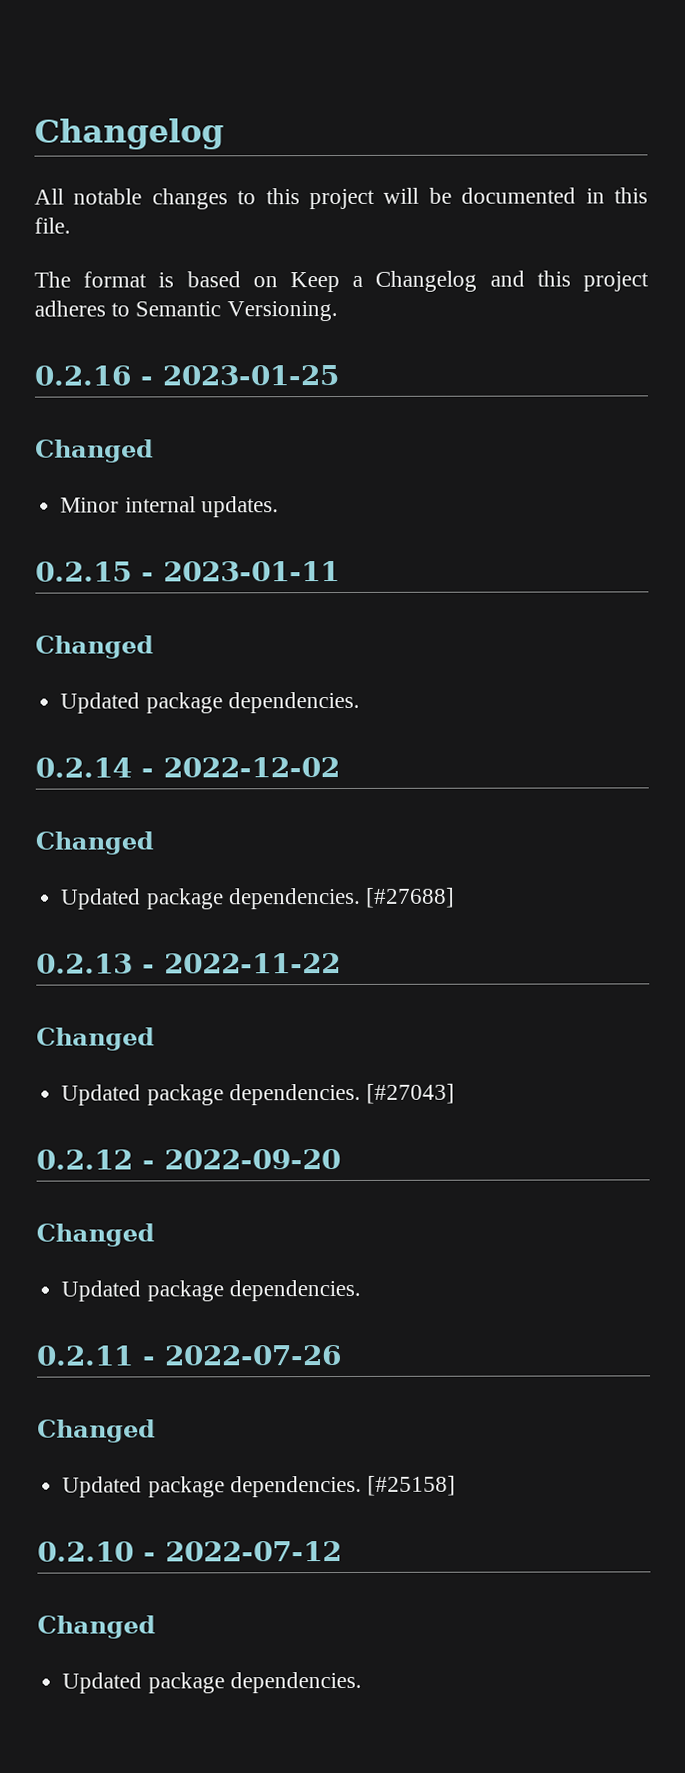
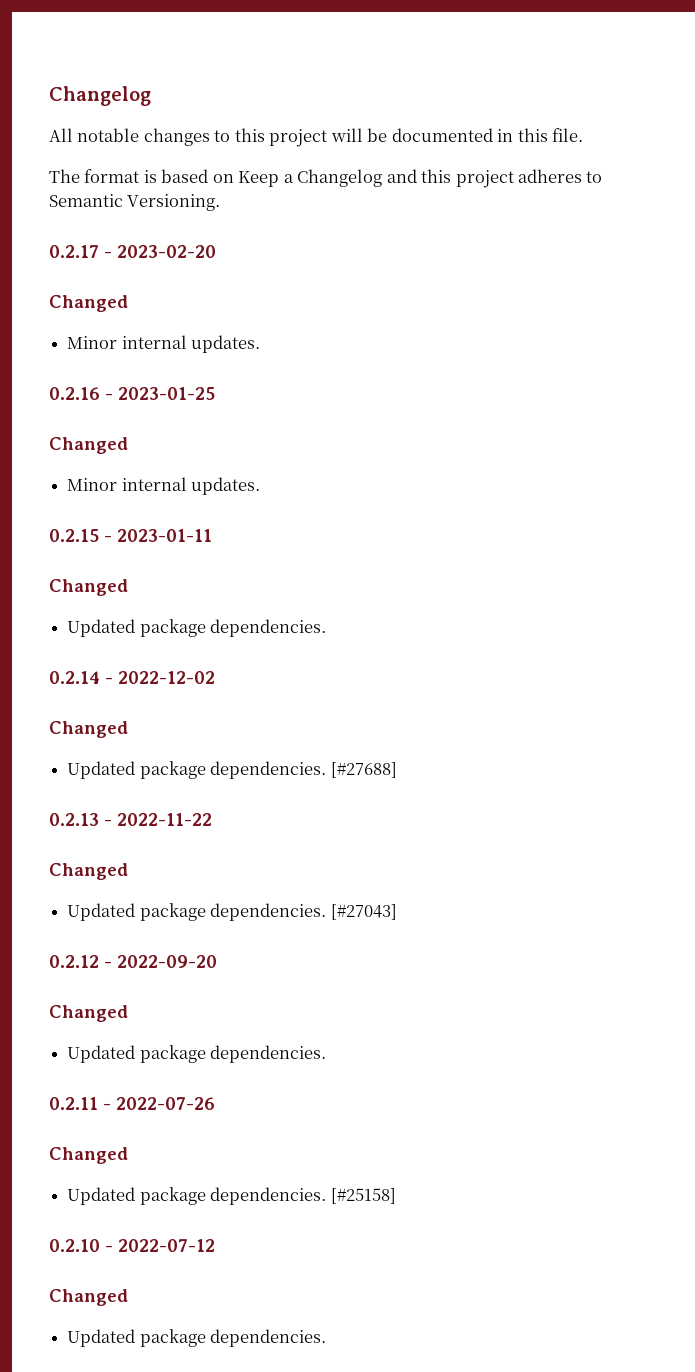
+ 0.2.17 - 2023-02-20
+ Changed
+ Minor internal updates.

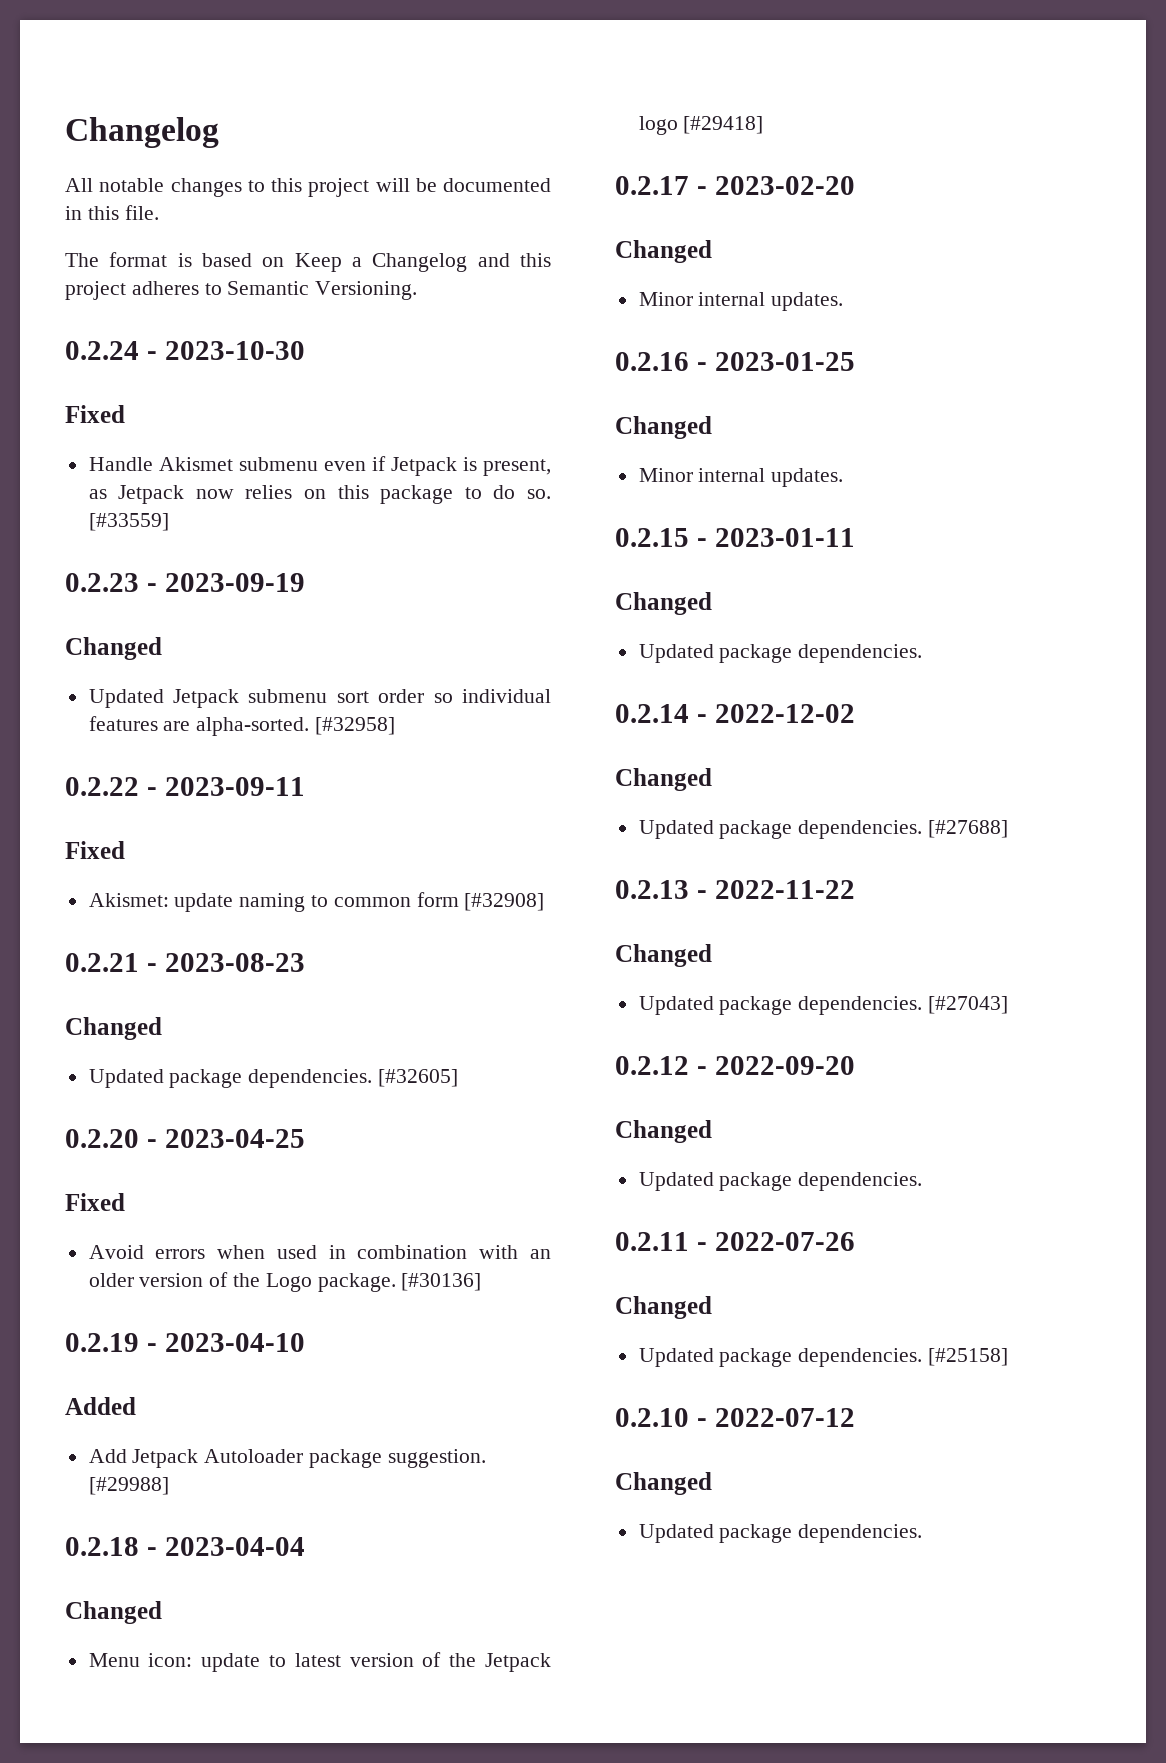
+ 0.2.24 - 2023-10-30
+ Fixed
+ Handle Akismet submenu even if Jetpack is present, as Jetpack now relies on this package to do so. [#33559]
+ 0.2.23 - 2023-09-19
+ Changed
+ Updated Jetpack submenu sort order so individual features are alpha-sorted. [#32958]
+ 0.2.22 - 2023-09-11
+ Fixed
+ Akismet: update naming to common form [#32908]
+ 0.2.21 - 2023-08-23
+ Changed
+ Updated package dependencies. [#32605]
+ 0.2.20 - 2023-04-25
+ Fixed
+ Avoid errors when used in combination with an older version of the Logo package. [#30136]
+ 0.2.19 - 2023-04-10
+ Added
+ Add Jetpack Autoloader package suggestion. [#29988]
+ 0.2.18 - 2023-04-04
+ Changed
+ Menu icon: update to latest version of the Jetpack logo [#29418]

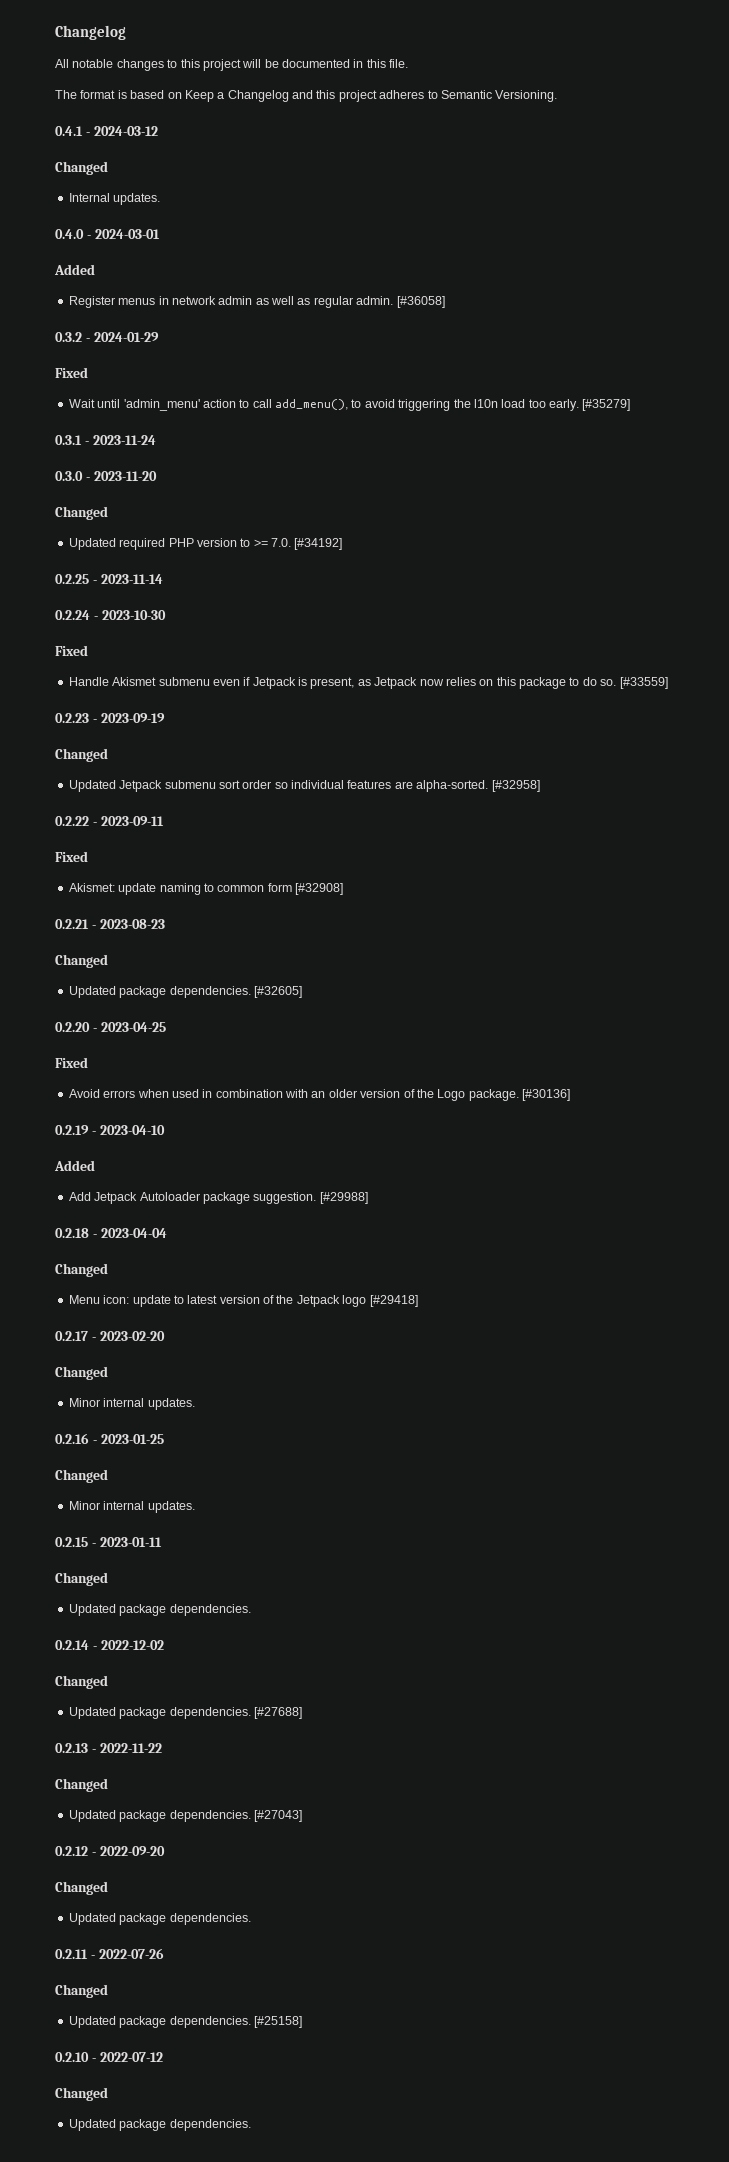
+ 0.4.1 - 2024-03-12
+ Changed
+ Internal updates.
+ 0.4.0 - 2024-03-01
+ Added
+ Register menus in network admin as well as regular admin. [#36058]
+ 0.3.2 - 2024-01-29
+ Fixed
+ Wait until 'admin_menu' action to call add_menu(), to avoid triggering the l10n load too early. [#35279]
+ 0.3.1 - 2023-11-24
+ 0.3.0 - 2023-11-20
+ Changed
+ Updated required PHP version to >= 7.0. [#34192]
+ 0.2.25 - 2023-11-14

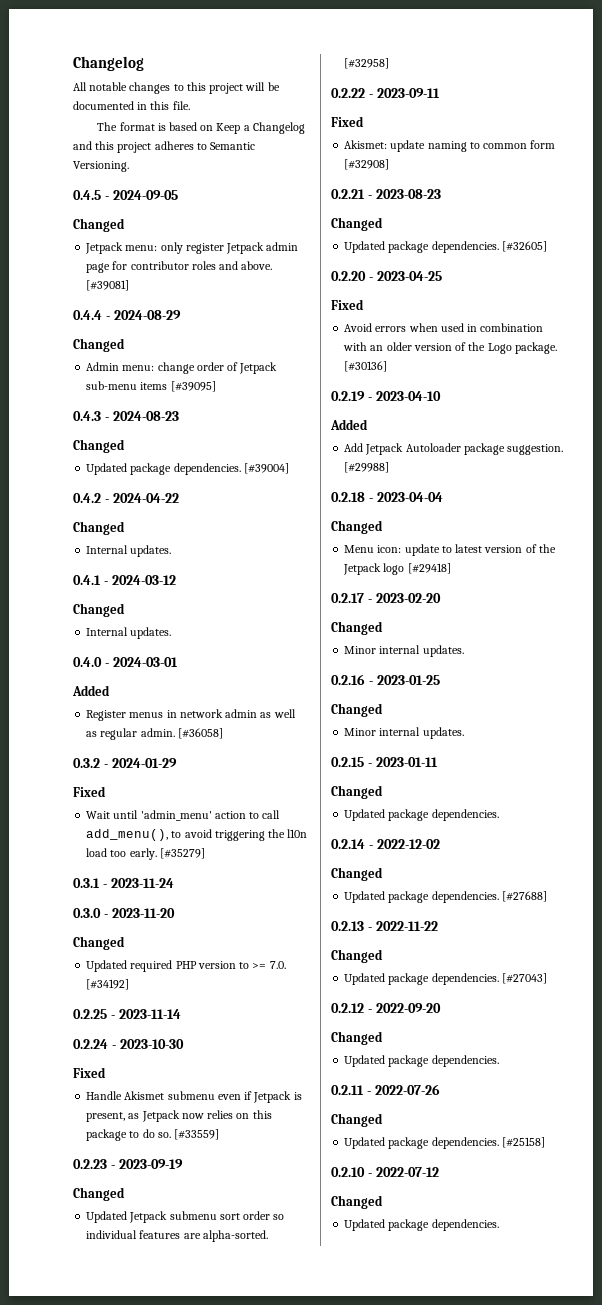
+ 0.4.5 - 2024-09-05
+ Changed
+ Jetpack menu: only register Jetpack admin page for contributor roles and above. [#39081]
+ 0.4.4 - 2024-08-29
+ Changed
+ Admin menu: change order of Jetpack sub-menu items [#39095]
+ 0.4.3 - 2024-08-23
+ Changed
+ Updated package dependencies. [#39004]
+ 0.4.2 - 2024-04-22
+ Changed
+ Internal updates.

